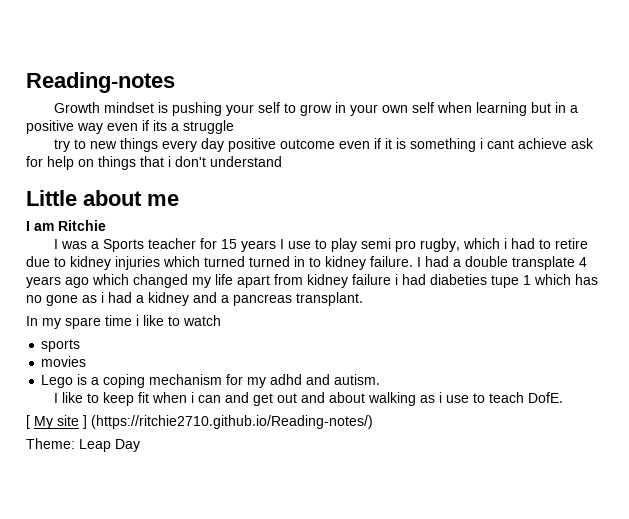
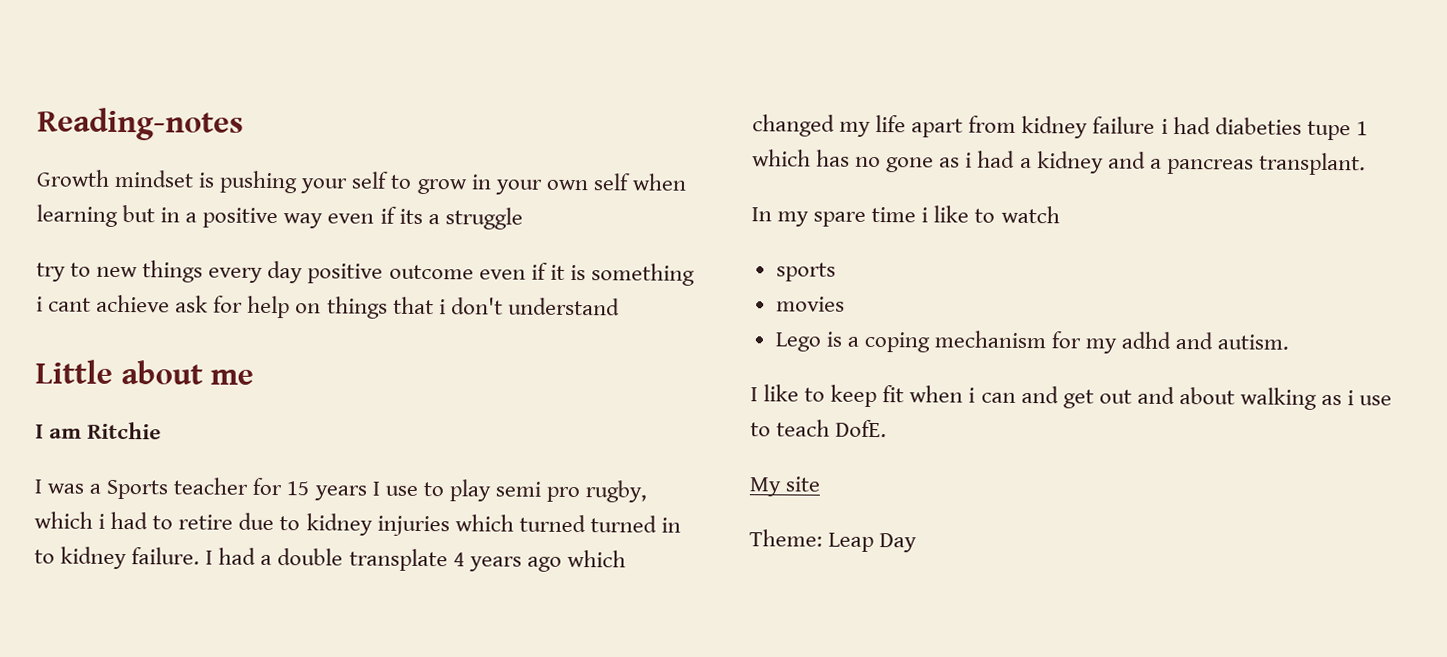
- [ My site ] (https://ritchie2710.github.io/Reading-notes/)
+ My site

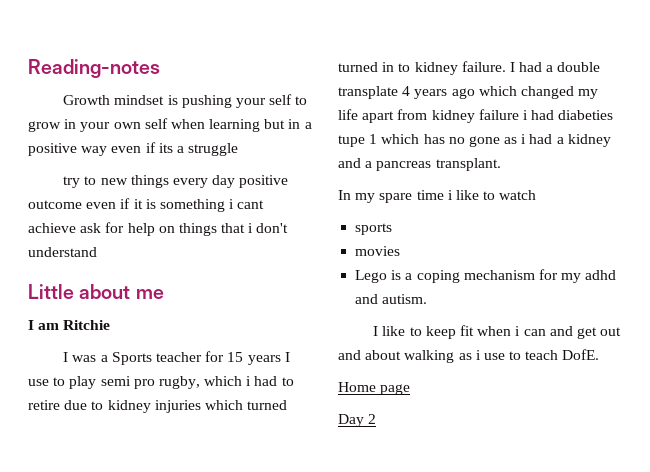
- My site
- Theme: Leap Day
+ Home page
+ Day 2

